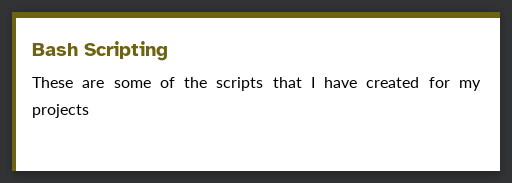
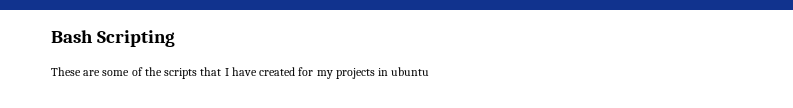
- These are some of the scripts that I have created for my projects
+ These are some of the scripts that I have created for my projects in ubuntu

